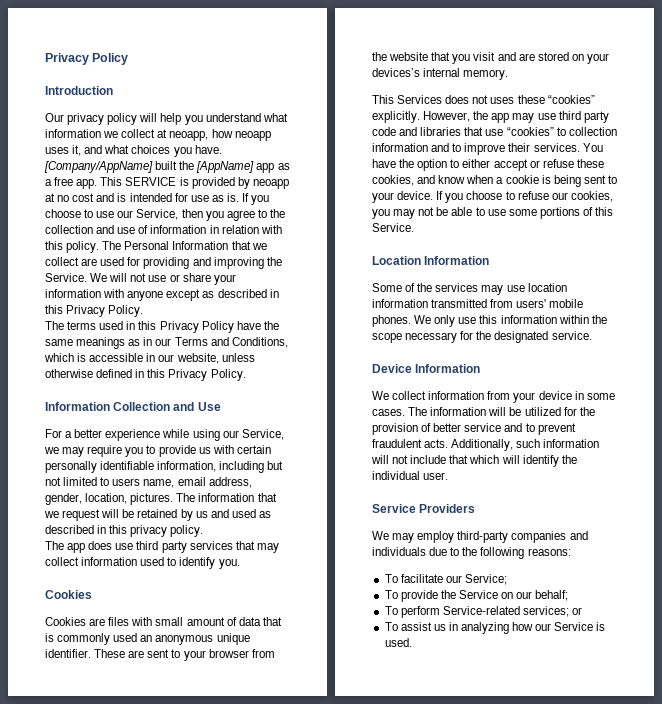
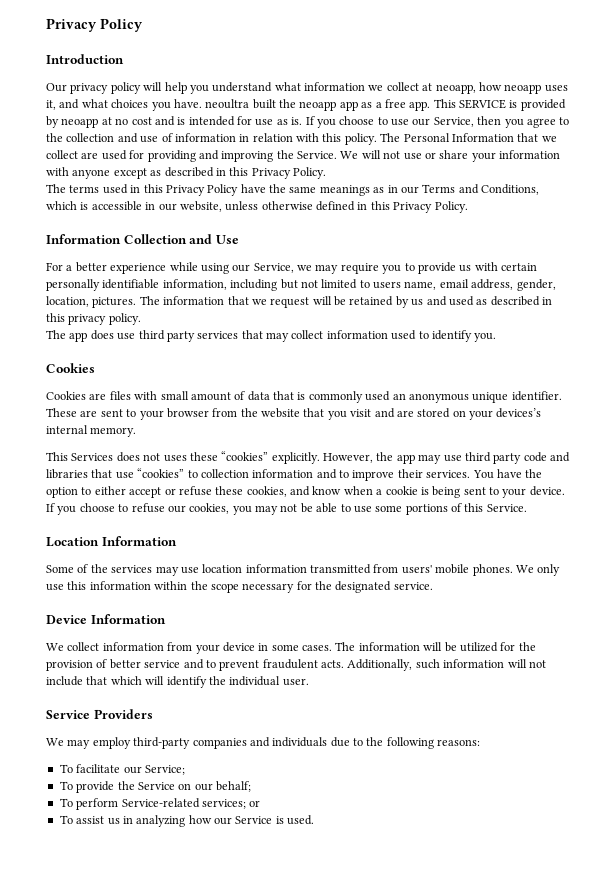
- Our privacy policy will help you understand what information we collect at neoapp, how neoapp uses it, and what choices you have. [Company/AppName] built the [AppName] app as a free app.
+ Our privacy policy will help you understand what information we collect at neoapp, how neoapp uses it, and what choices you have. neoultra built the neoapp app as a free app.

